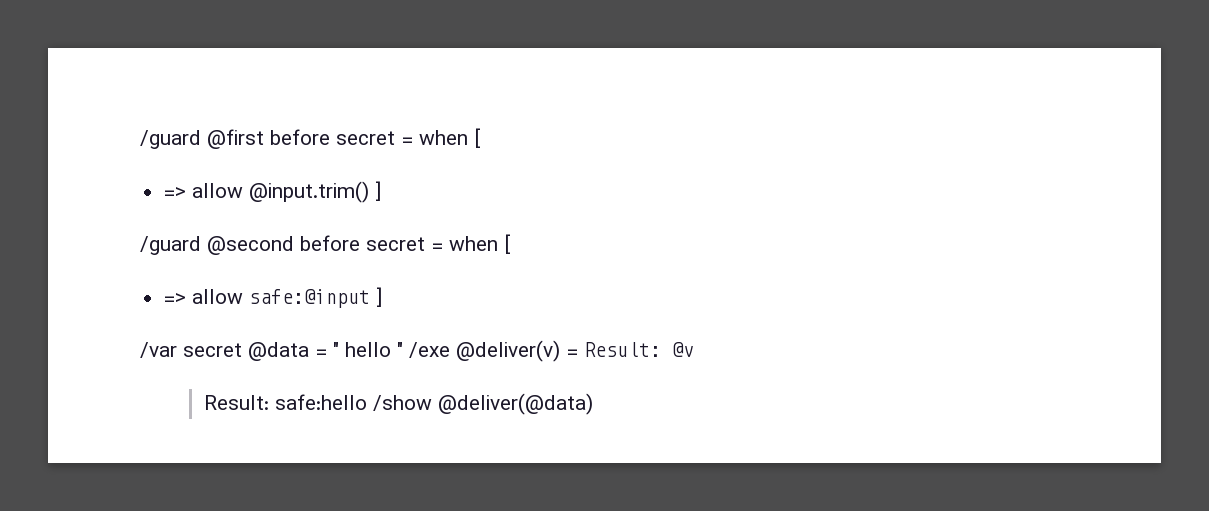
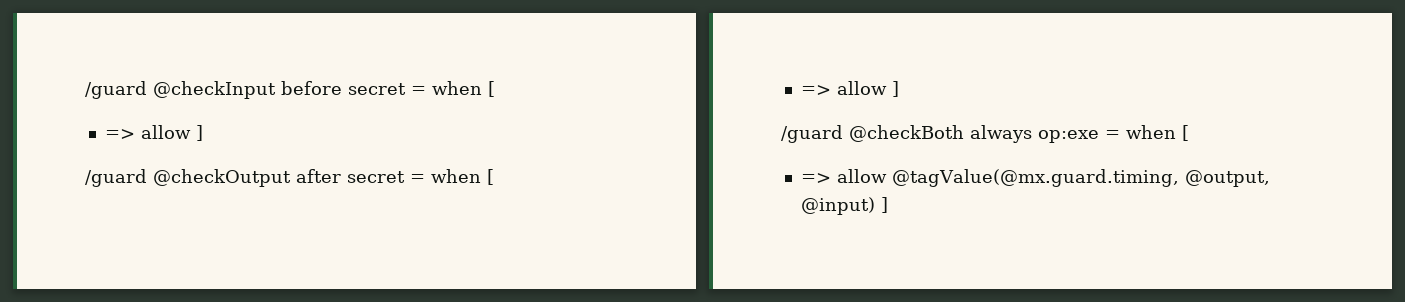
- /guard @first before secret = when [
- => allow @input.trim() ]
- /guard @second before secret = when [
- => allow safe:@input ]
- /var secret @data = " hello " /exe @deliver(v) = Result: @v
- Result: safe:hello /show @deliver(@data)
+ /guard @checkInput before secret = when [
+ => allow ]
+ /guard @checkOutput after secret = when [
+ => allow ]
+ /guard @checkBoth always op:exe = when [
+ => allow @tagValue(@mx.guard.timing, @output, @input) ]

